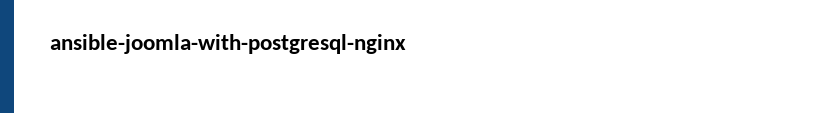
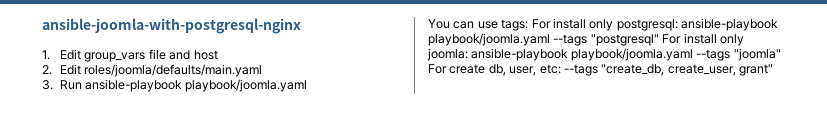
+ 1. Edit group_vars file and host
+ 2. Edit roles/joomla/defaults/main.yaml
+ 3. Run ansible-playbook playbook/joomla.yaml
+ You can use tags: For install only postgresql: ansible-playbook playbook/joomla.yaml --tags "postgresql" For install only joomla: ansible-playbook playbook/joomla.yaml --tags "joomla" For create db, user, etc: --tags "create_db, create_user, grant"

